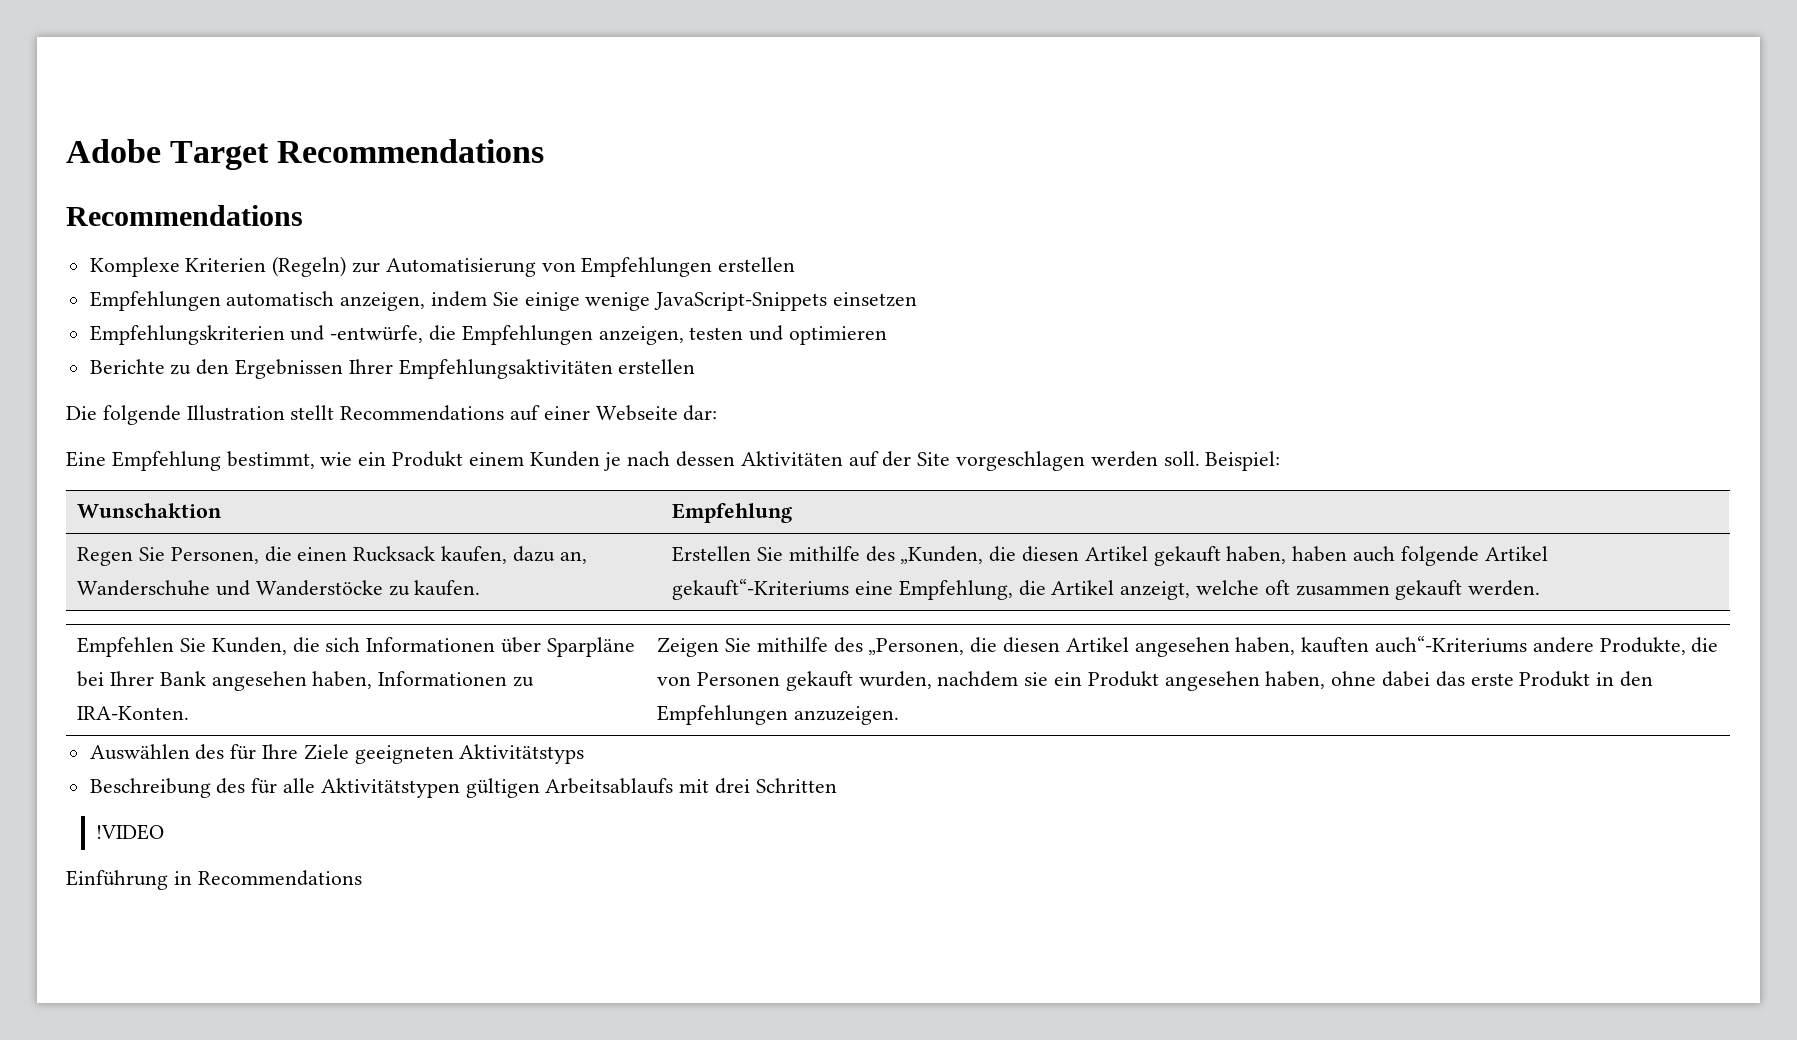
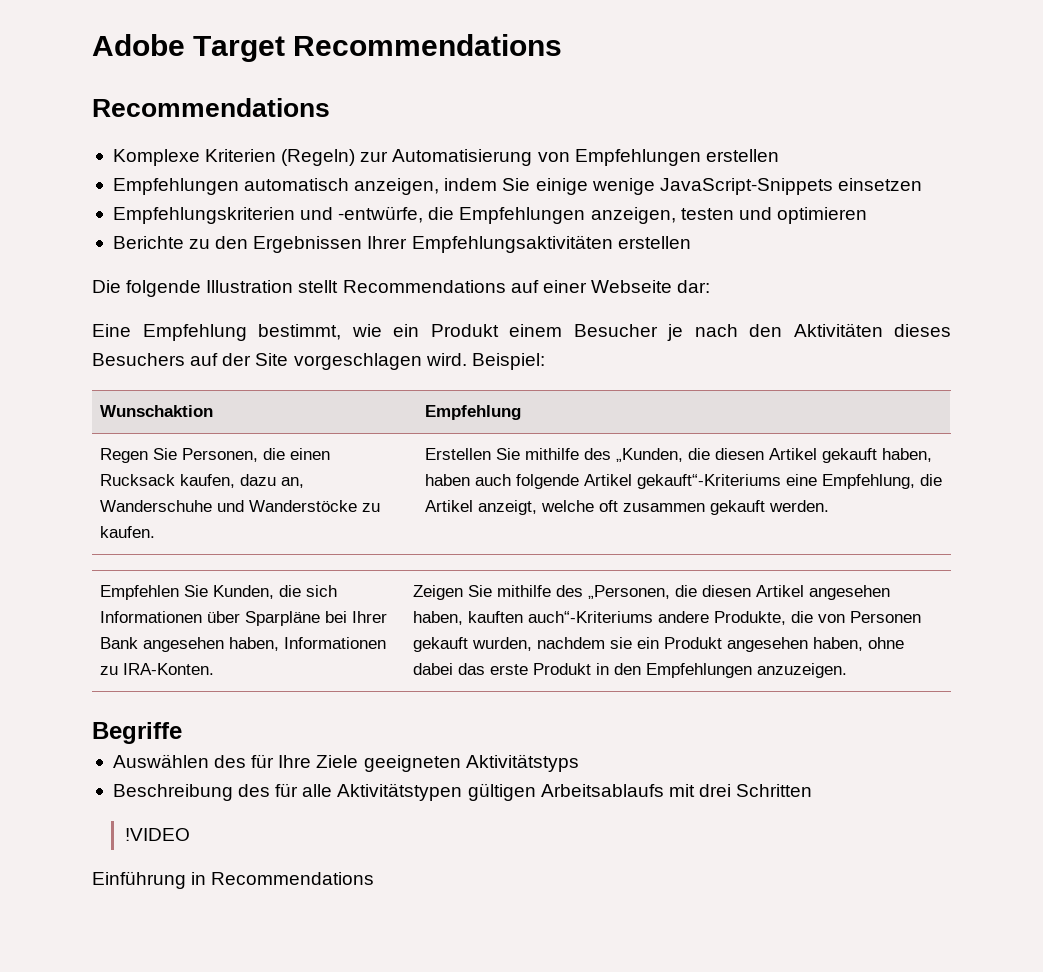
- Eine Empfehlung bestimmt, wie ein Produkt einem Kunden je nach dessen Aktivitäten auf der Site vorgeschlagen werden soll.
+ Eine Empfehlung bestimmt, wie ein Produkt einem Besucher je nach den Aktivitäten dieses Besuchers auf der Site vorgeschlagen wird.
+ Begriffe

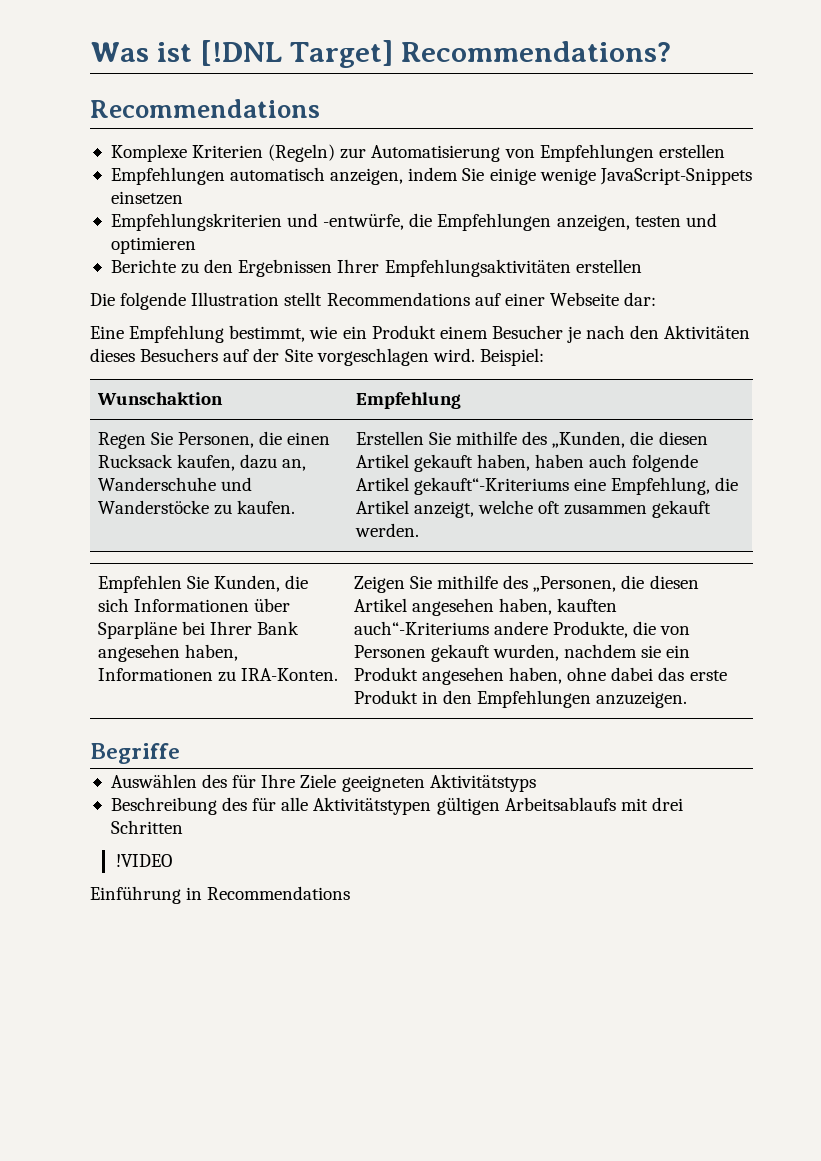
- Adobe Target Recommendations
+ Was ist [!DNL Target] Recommendations?

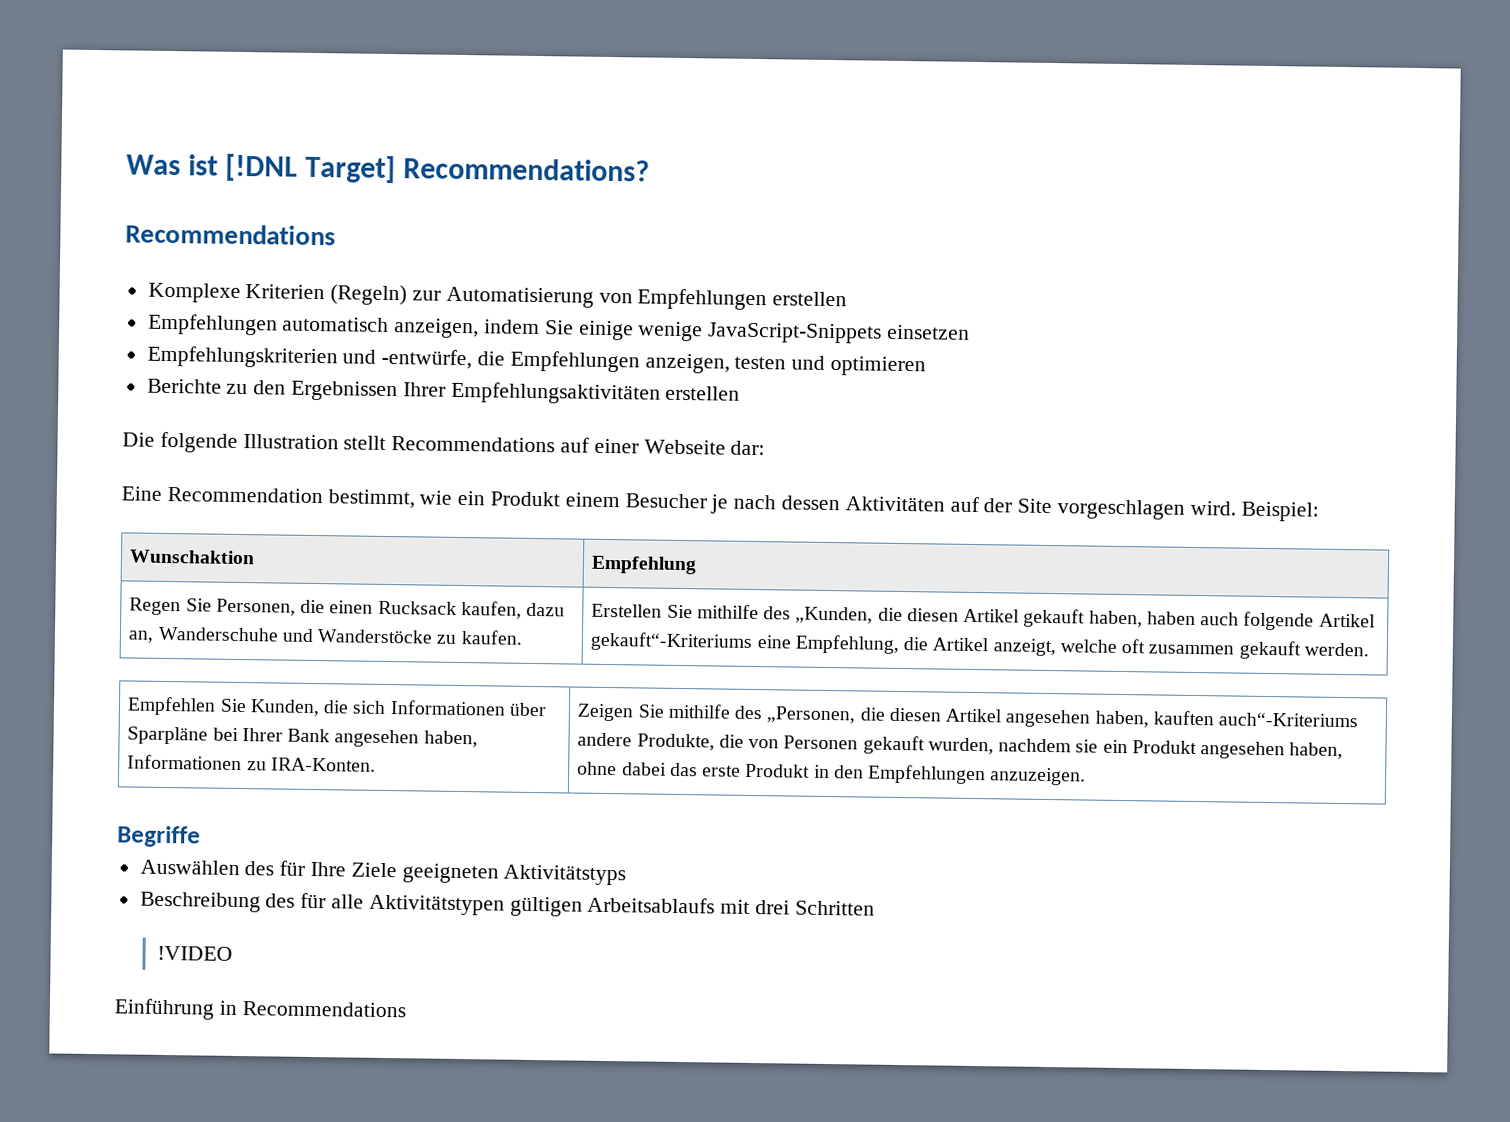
- Eine Empfehlung bestimmt, wie ein Produkt einem Besucher je nach den Aktivitäten dieses Besuchers auf der Site vorgeschlagen wird.
+ Eine Recommendation bestimmt, wie ein Produkt einem Besucher je nach dessen Aktivitäten auf der Site vorgeschlagen wird.

